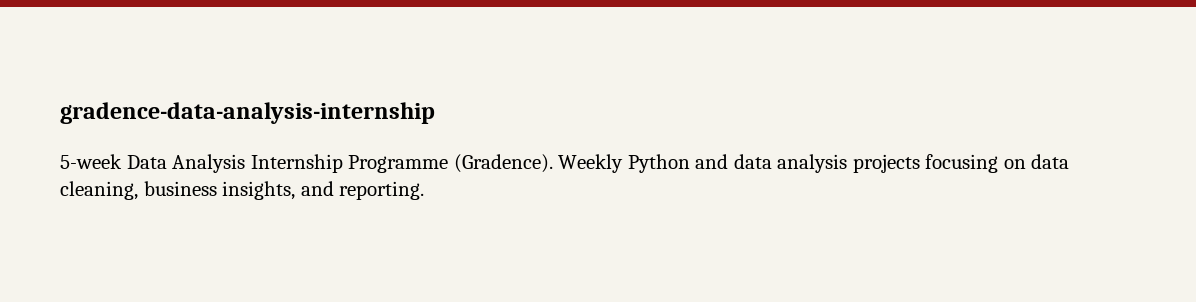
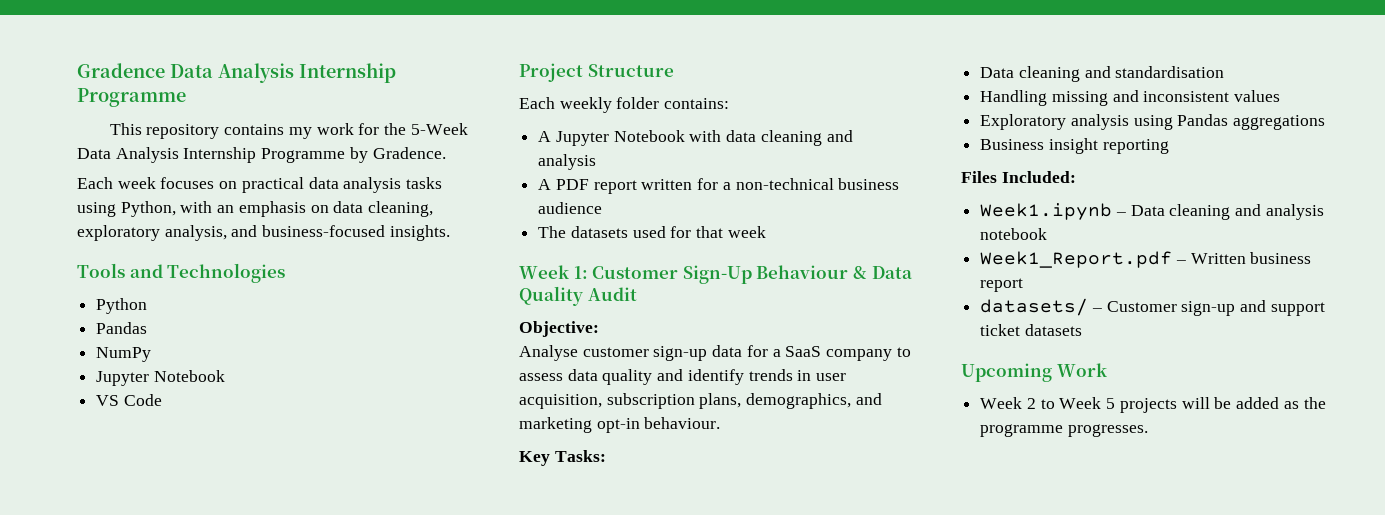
- gradence-data-analysis-internship
- 5-week Data Analysis Internship Programme (Gradence). Weekly Python and data analysis projects focusing on data cleaning, business insights, and reporting.
+ Gradence Data Analysis Internship Programme
+ This repository contains my work for the 5-Week Data Analysis Internship Programme by Gradence.
+ Each week focuses on practical data analysis tasks using Python, with an emphasis on data cleaning, exploratory analysis, and business-focused insights.
+ Tools and Technologies
+ Python
+ Pandas
+ NumPy
+ Jupyter Notebook
+ VS Code
+ Project Structure
+ Each weekly folder contains:
+ A Jupyter Notebook with data cleaning and analysis
+ A PDF report written for a non-technical business audience
+ The datasets used for that week
+ Week 1: Customer Sign-Up Behaviour & Data Quality Audit
+ Objective:
+ Analyse customer sign-up data for a SaaS company to assess data quality and identify trends in user acquisition, subscription plans, demographics, and marketing opt-in behaviour.
+ Key Tasks:
+ Data cleaning and standardisation
+ Handling missing and inconsistent values
+ Exploratory analysis using Pandas aggregations
+ Business insight reporting
+ Files Included:
+ Week1.ipynb – Data cleaning and analysis notebook
+ Week1_Report.pdf – Written business report
+ datasets/ – Customer sign-up and support ticket datasets
+ Upcoming Work
+ Week 2 to Week 5 projects will be added as the programme progresses.

